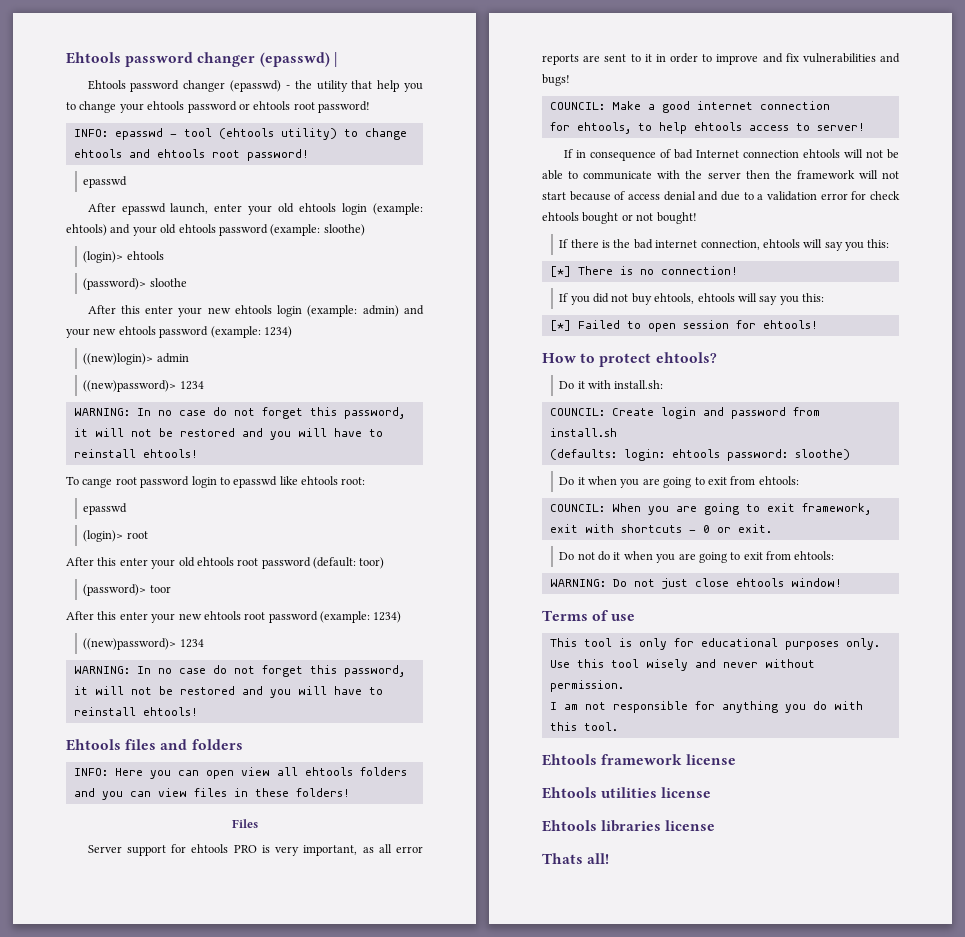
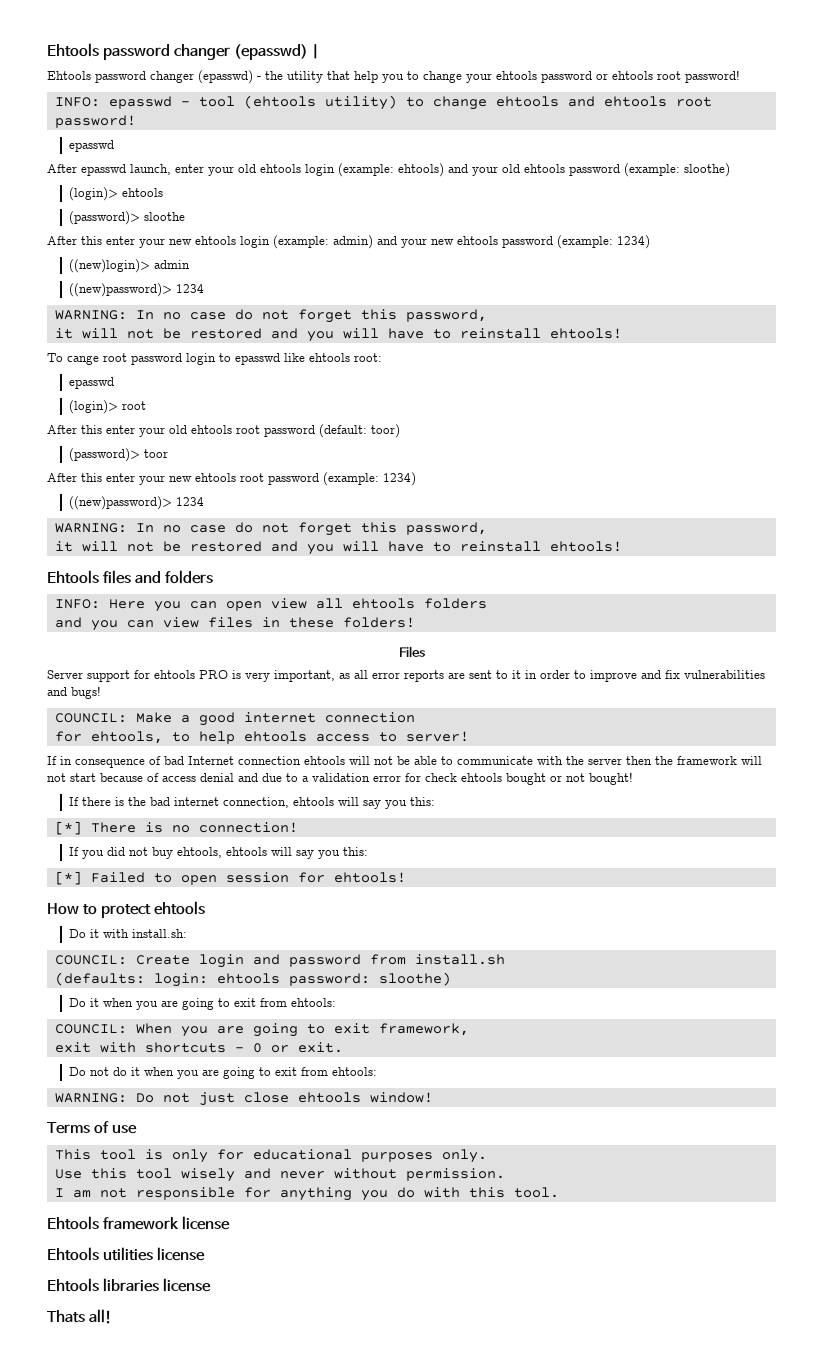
- How to protect ehtools?
+ How to protect ehtools

